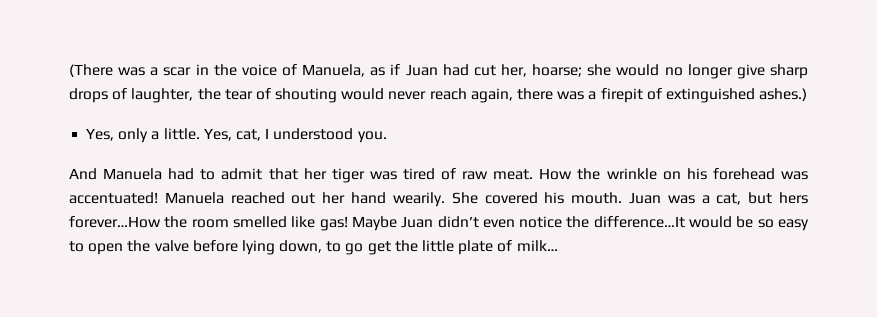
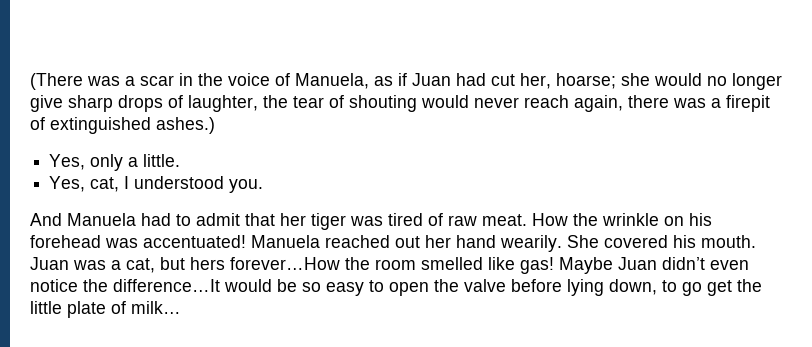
- Yes, only a little. Yes, cat, I understood you.
+ Yes, only a little.
+ Yes, cat, I understood you.

